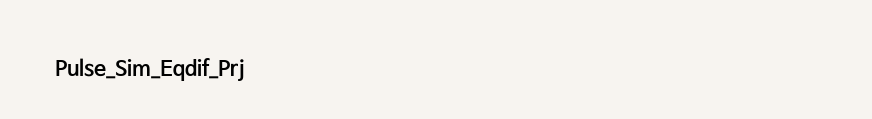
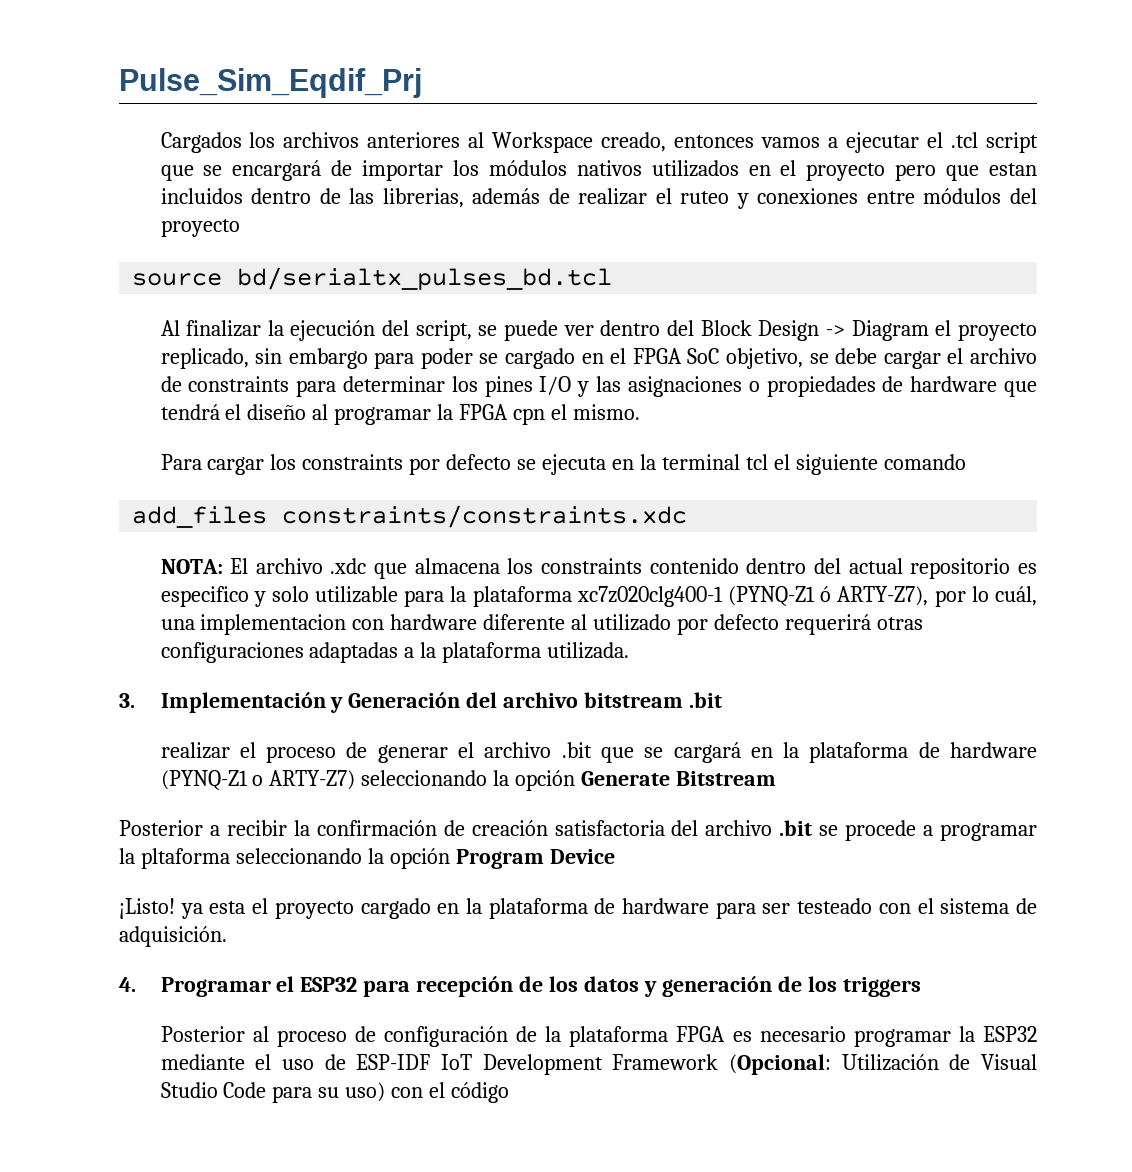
+ Cargados los archivos anteriores al Workspace creado, entonces vamos a ejecutar el .tcl script que se encargará de importar los módulos nativos utilizados en el proyecto pero que estan incluidos dentro de las librerias, además de realizar el ruteo y conexiones entre módulos del proyecto
+ source bd/serialtx_pulses_bd.tcl
+ Al finalizar la ejecución del script, se puede ver dentro del Block Design -> Diagram el proyecto replicado, sin embargo para poder se cargado en el FPGA SoC objetivo, se debe cargar el archivo de constraints para determinar los pines I/O y las asignaciones o propiedades de hardware que tendrá el diseño al programar la FPGA cpn el mismo.
+ Para cargar los constraints por defecto se ejecuta en la terminal tcl el siguiente comando
+ add_files constraints/constraints.xdc
+ NOTA: El archivo .xdc que almacena los constraints contenido dentro del actual repositorio es especifico y solo utilizable para la plataforma xc7z020clg400-1 (PYNQ-Z1 ó ARTY-Z7), por lo cuál, una implementacion con hardware diferente al utilizado por defecto requerirá otras configuraciones adaptadas a la plataforma utilizada.
+ 3. Implementación y Generación del archivo bitstream .bit
+ realizar el proceso de generar el archivo .bit que se cargará en la plataforma de hardware (PYNQ-Z1 o ARTY-Z7) seleccionando la opción Generate Bitstream
+ Posterior a recibir la confirmación de creación satisfactoria del archivo .bit se procede a programar la pltaforma seleccionando la opción Program Device
+ ¡Listo! ya esta el proyecto cargado en la plataforma de hardware para ser testeado con el sistema de adquisición.
+ 4. Programar el ESP32 para recepción de los datos y generación de los triggers
+ Posterior al proceso de configuración de la plataforma FPGA es necesario programar la ESP32 mediante el uso de ESP-IDF IoT Development Framework (Opcional: Utilización de Visual Studio Code para su uso) con el código

